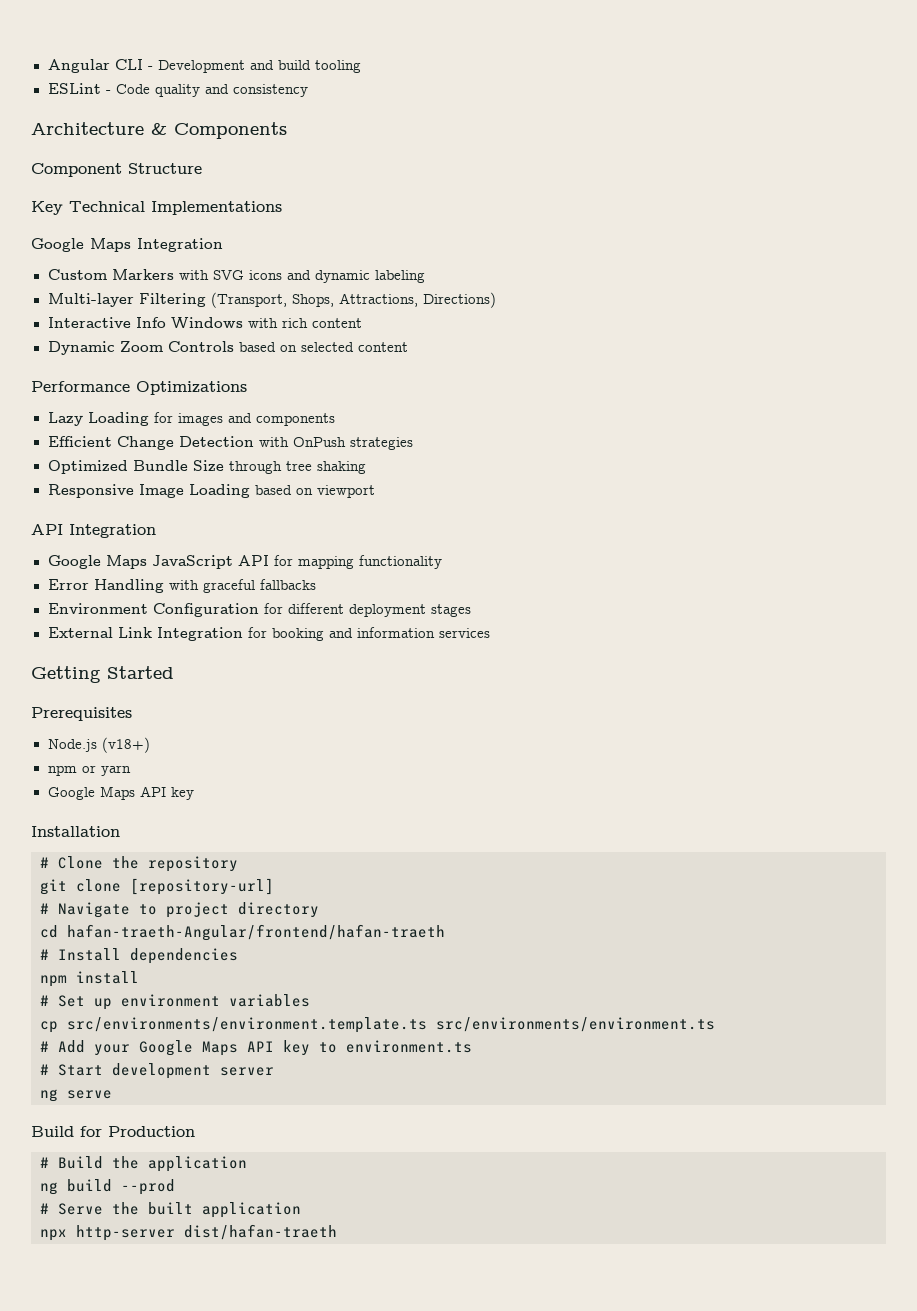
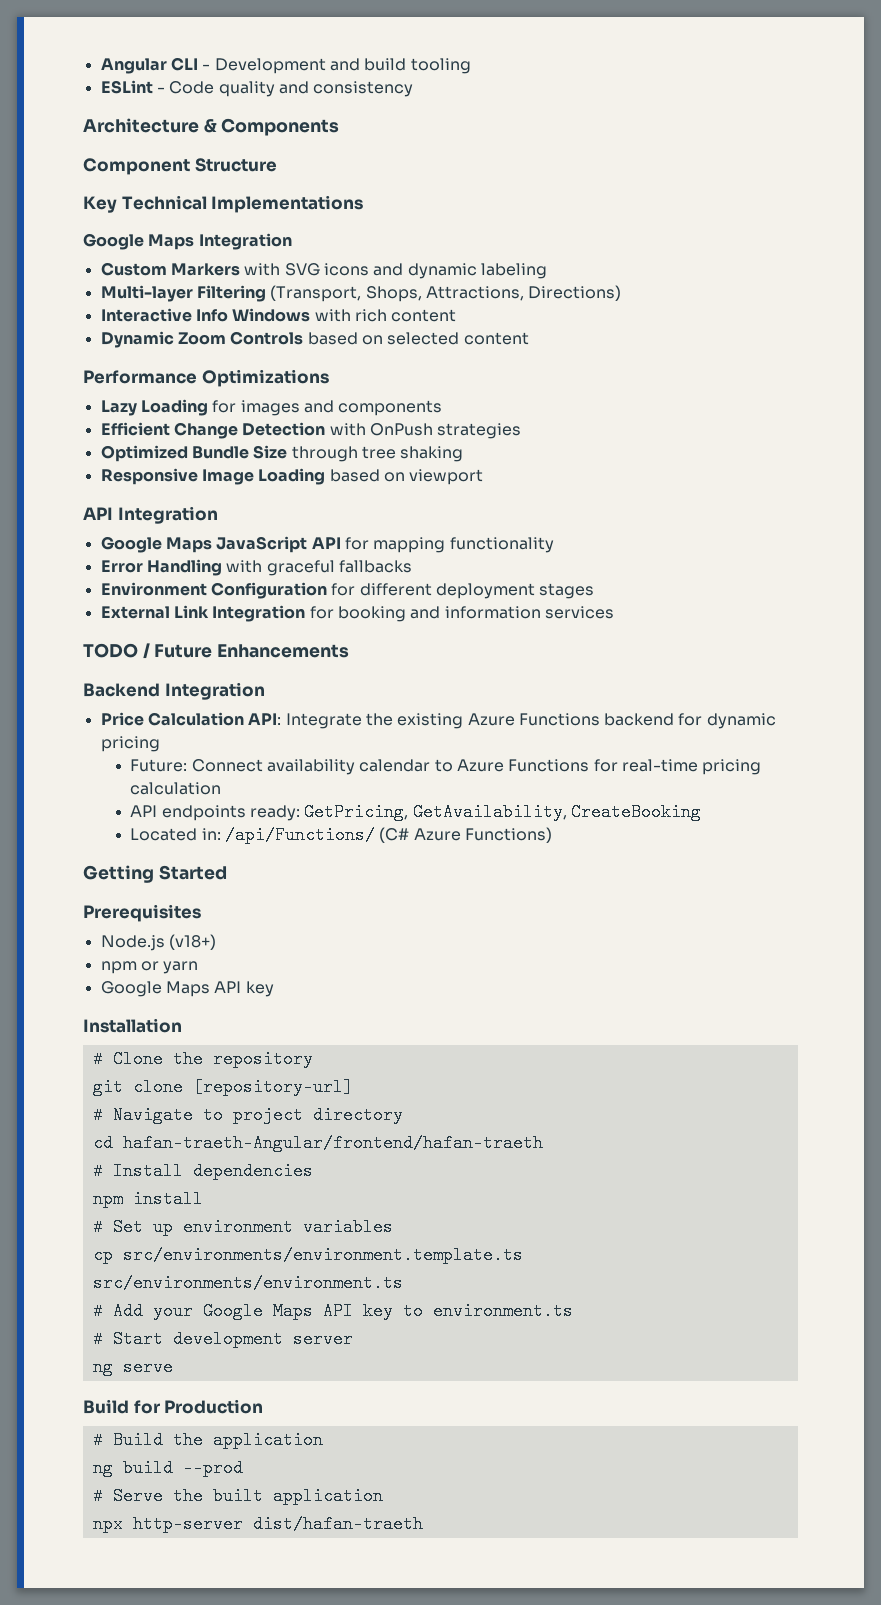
+ TODO / Future Enhancements
+ Backend Integration
+ Price Calculation API: Integrate the existing Azure Functions backend for dynamic pricing
+ Future: Connect availability calendar to Azure Functions for real-time pricing calculation
+ API endpoints ready: GetPricing, GetAvailability, CreateBooking
+ Located in: /api/Functions/ (C# Azure Functions)

